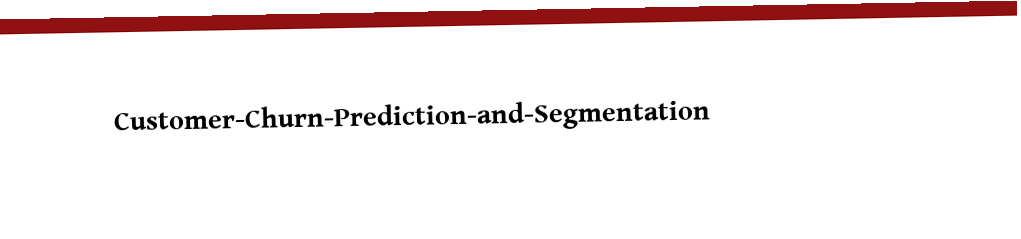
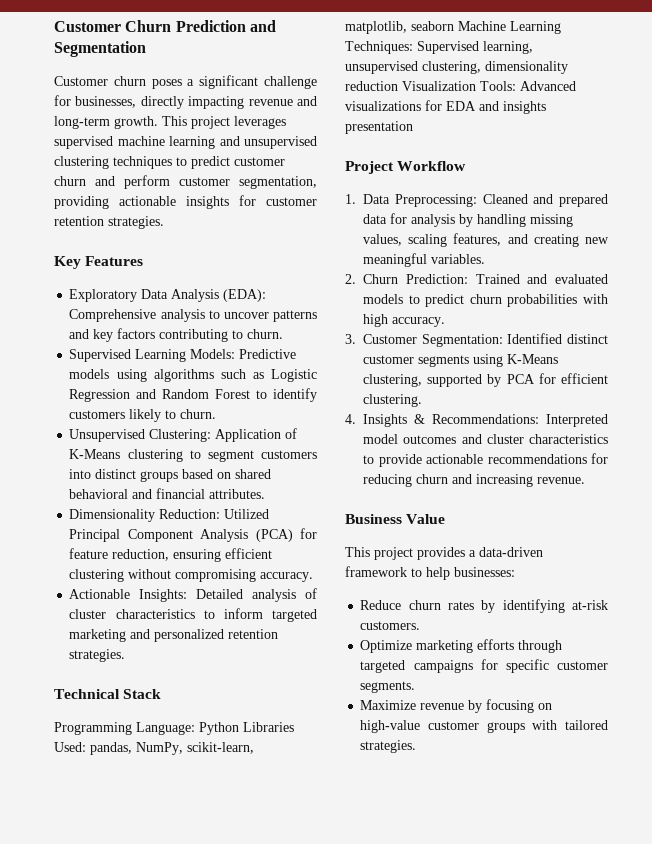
- Customer-Churn-Prediction-and-Segmentation
+ Customer Churn Prediction and Segmentation
+ Customer churn poses a significant challenge for businesses, directly impacting revenue and long-term growth. This project leverages supervised machine learning and unsupervised clustering techniques to predict customer churn and perform customer segmentation, providing actionable insights for customer retention strategies.
+ Key Features
+ Exploratory Data Analysis (EDA): Comprehensive analysis to uncover patterns and key factors contributing to churn.
+ Supervised Learning Models: Predictive models using algorithms such as Logistic Regression and Random Forest to identify customers likely to churn.
+ Unsupervised Clustering: Application of K-Means clustering to segment customers into distinct groups based on shared behavioral and financial attributes.
+ Dimensionality Reduction: Utilized Principal Component Analysis (PCA) for feature reduction, ensuring efficient clustering without compromising accuracy.
+ Actionable Insights: Detailed analysis of cluster characteristics to inform targeted marketing and personalized retention strategies.
+ Technical Stack
+ Programming Language: Python Libraries Used: pandas, NumPy, scikit-learn, matplotlib, seaborn Machine Learning Techniques: Supervised learning, unsupervised clustering, dimensionality reduction Visualization Tools: Advanced visualizations for EDA and insights presentation
+ Project Workflow
+ 1. Data Preprocessing: Cleaned and prepared data for analysis by handling missing values, scaling features, and creating new meaningful variables.
+ 2. Churn Prediction: Trained and evaluated models to predict churn probabilities with high accuracy.
+ 3. Customer Segmentation: Identified distinct customer segments using K-Means clustering, supported by PCA for efficient clustering.
+ 4. Insights & Recommendations: Interpreted model outcomes and cluster characteristics to provide actionable recommendations for reducing churn and increasing revenue.
+ Business Value
+ This project provides a data-driven framework to help businesses:
+ Reduce churn rates by identifying at-risk customers.
+ Optimize marketing efforts through targeted campaigns for specific customer segments.
+ Maximize revenue by focusing on high-value customer groups with tailored strategies.

